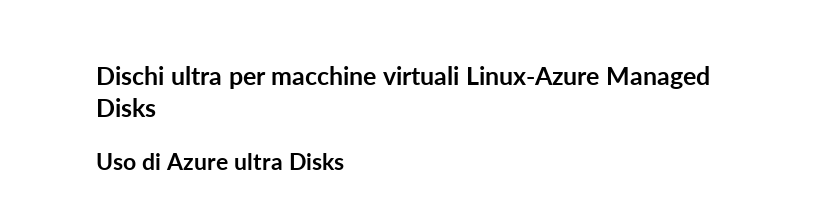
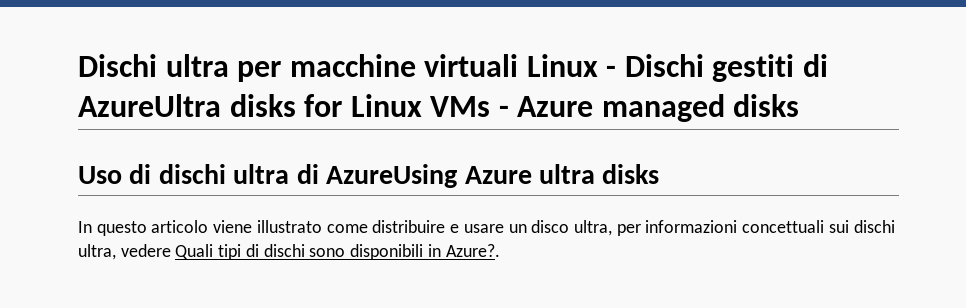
- Dischi ultra per macchine virtuali Linux-Azure Managed Disks
- Uso di Azure ultra Disks
+ Dischi ultra per macchine virtuali Linux - Dischi gestiti di AzureUltra disks for Linux VMs - Azure managed disks
+ Uso di dischi ultra di AzureUsing Azure ultra disks
+ In questo articolo viene illustrato come distribuire e usare un disco ultra, per informazioni concettuali sui dischi ultra, vedere Quali tipi di dischi sono disponibili in Azure?.

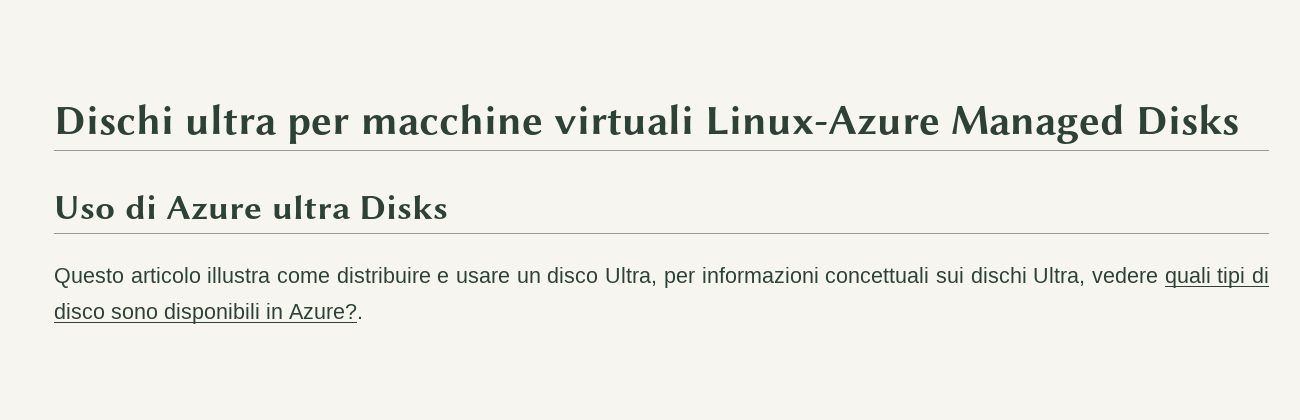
- Dischi ultra per macchine virtuali Linux - Dischi gestiti di AzureUltra disks for Linux VMs - Azure managed disks
- Uso di dischi ultra di AzureUsing Azure ultra disks
- In questo articolo viene illustrato come distribuire e usare un disco ultra, per informazioni concettuali sui dischi ultra, vedere Quali tipi di dischi sono disponibili in Azure?.
+ Dischi ultra per macchine virtuali Linux-Azure Managed Disks
+ Uso di Azure ultra Disks
+ Questo articolo illustra come distribuire e usare un disco Ultra, per informazioni concettuali sui dischi Ultra, vedere quali tipi di disco sono disponibili in Azure?.

